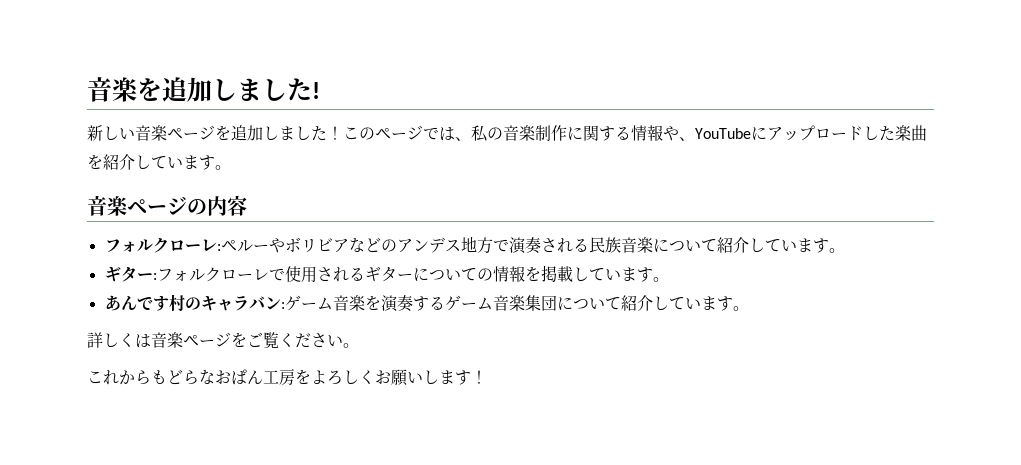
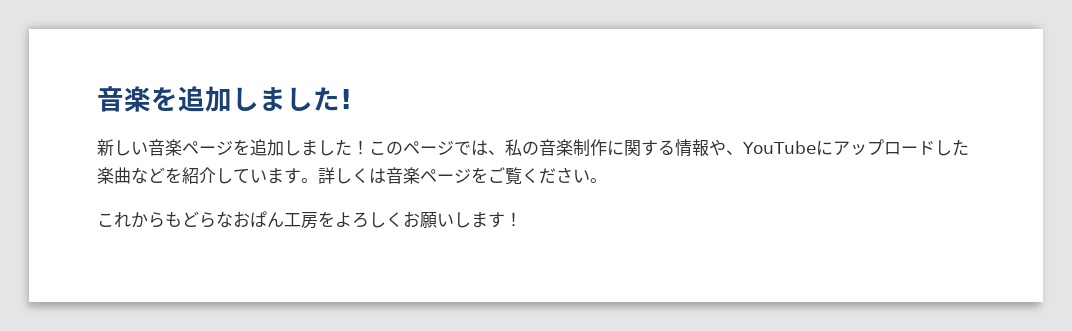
- このページでは、私の音楽制作に関する情報や、YouTubeにアップロードした楽曲を紹介しています。
- 音楽ページの内容
- フォルクローレ:ペルーやボリビアなどのアンデス地方で演奏される民族音楽について紹介しています。
- ギター:フォルクローレで使用されるギターについての情報を掲載しています。
- あんです村のキャラバン:ゲーム音楽を演奏するゲーム音楽集団について紹介しています。
- 詳しくは音楽ページをご覧ください。
+ このページでは、私の音楽制作に関する情報や、YouTubeにアップロードした楽曲などを紹介しています。詳しくは音楽ページをご覧ください。

